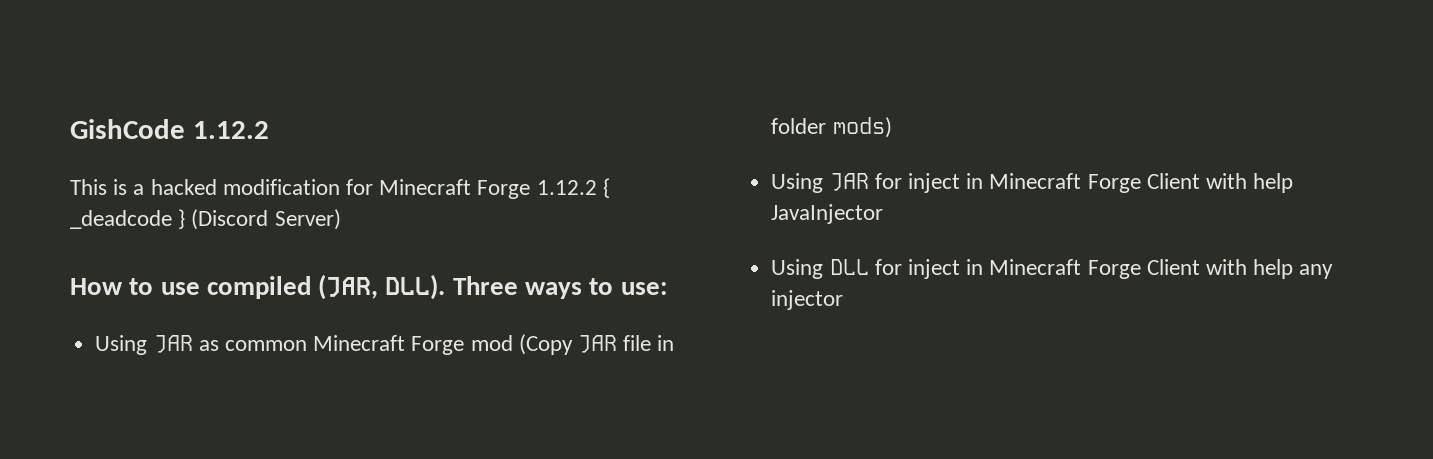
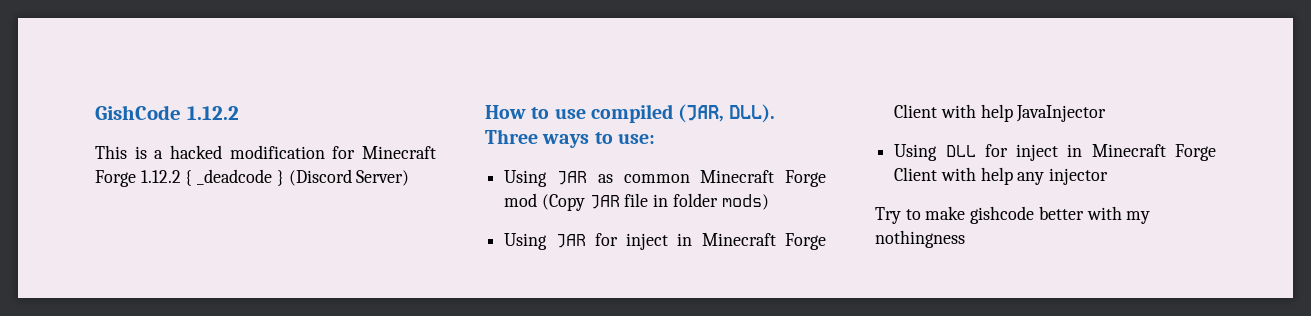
+ Try to make gishcode better with my nothingness

